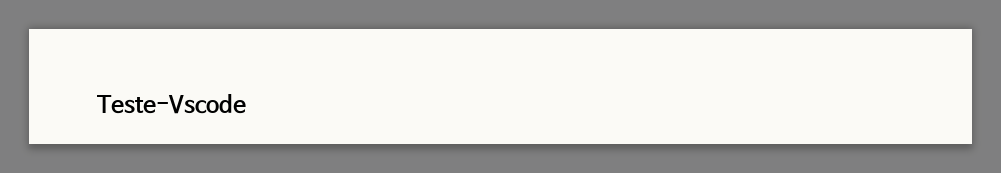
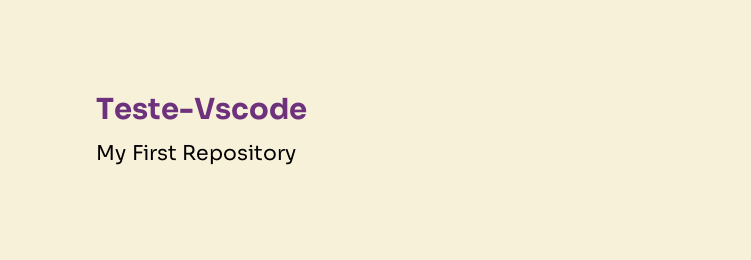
+ My First Repository

